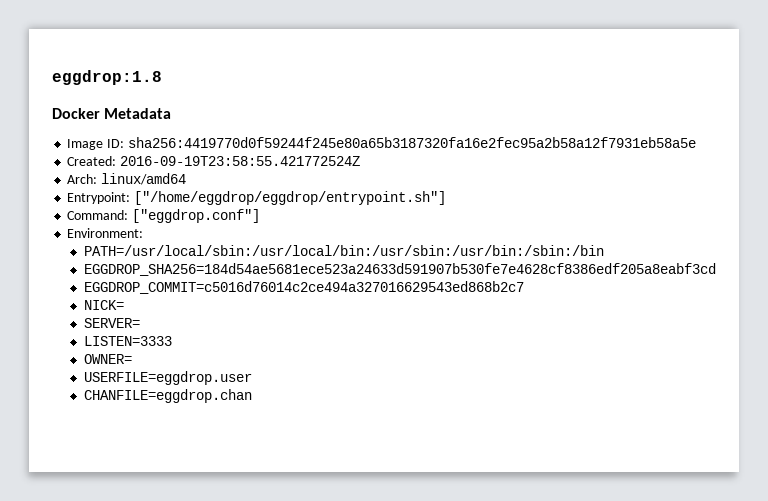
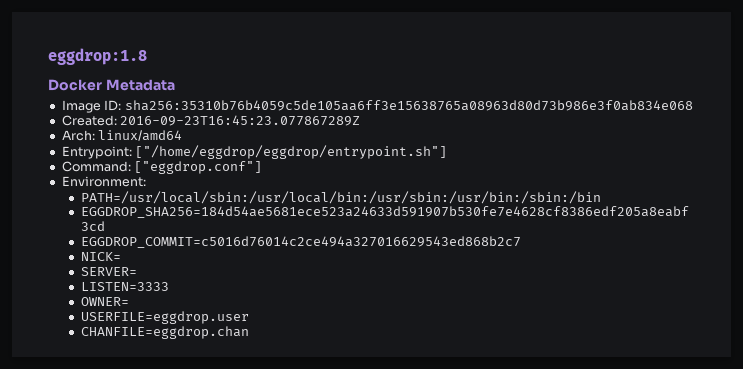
- Image ID: sha256:4419770d0f59244f245e80a65b3187320fa16e2fec95a2b58a12f7931eb58a5e
+ Image ID: sha256:35310b76b4059c5de105aa6ff3e15638765a08963d80d73b986e3f0ab834e068
- Created: 2016-09-19T23:58:55.421772524Z
+ Created: 2016-09-23T16:45:23.077867289Z

